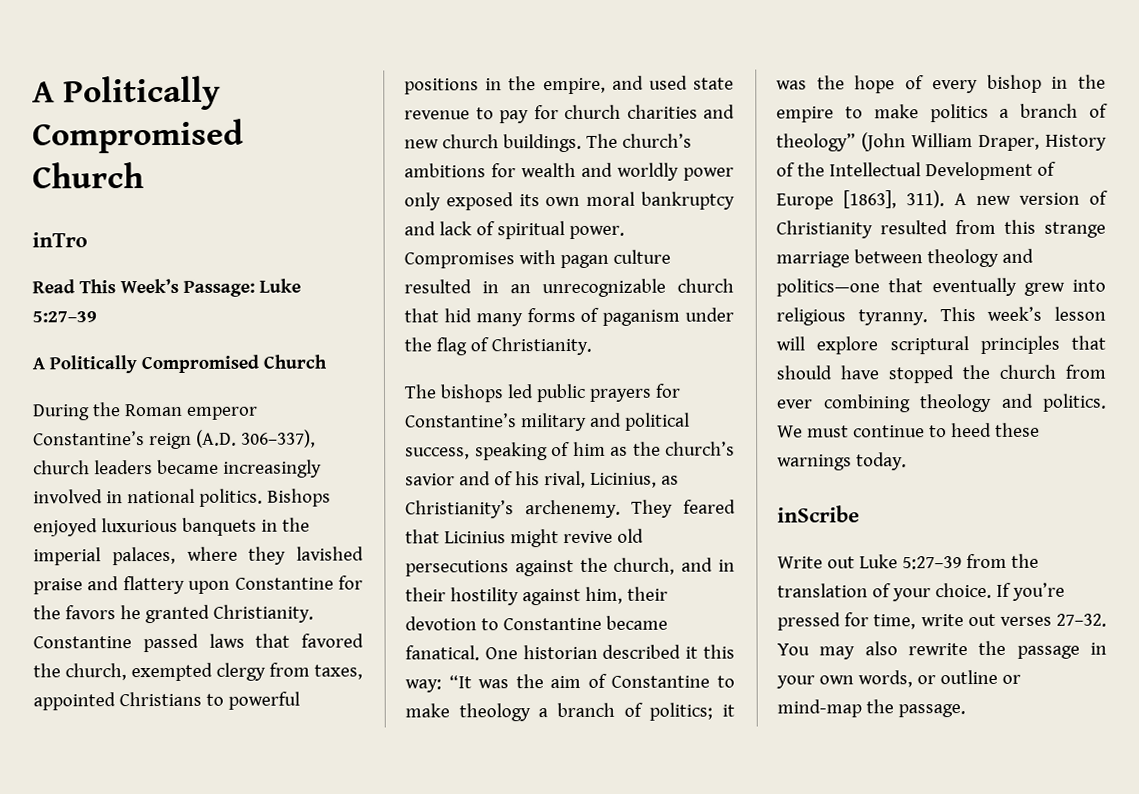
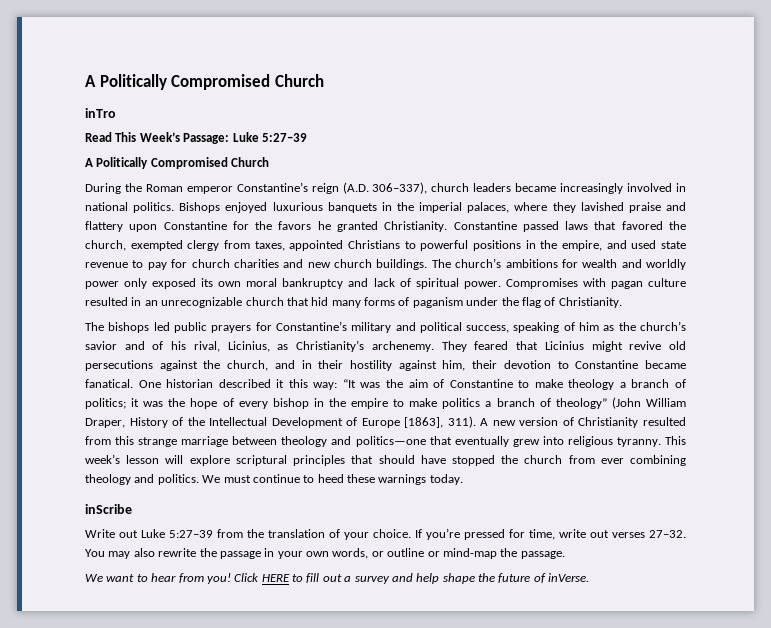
+ We want to hear from you! Click HERE to fill out a survey and help shape the future of inVerse.

